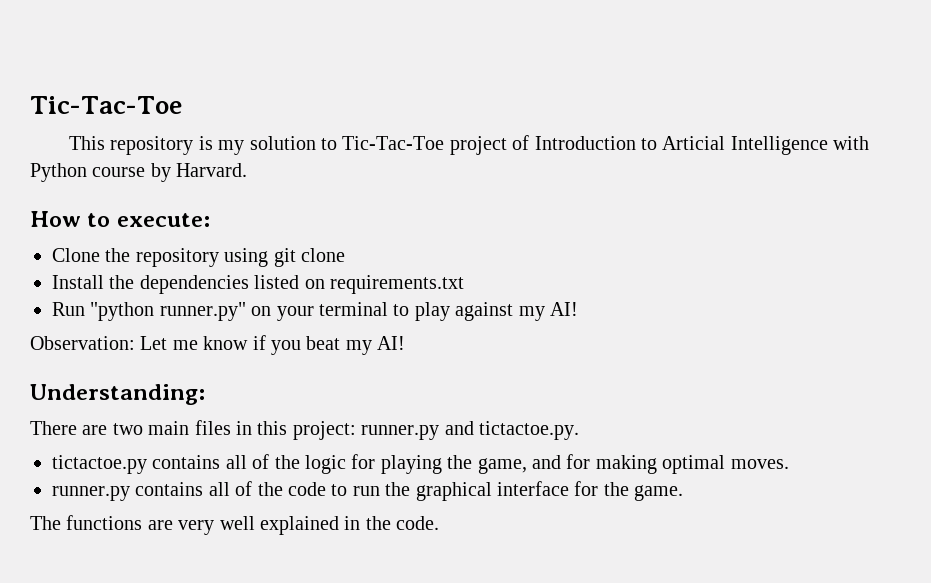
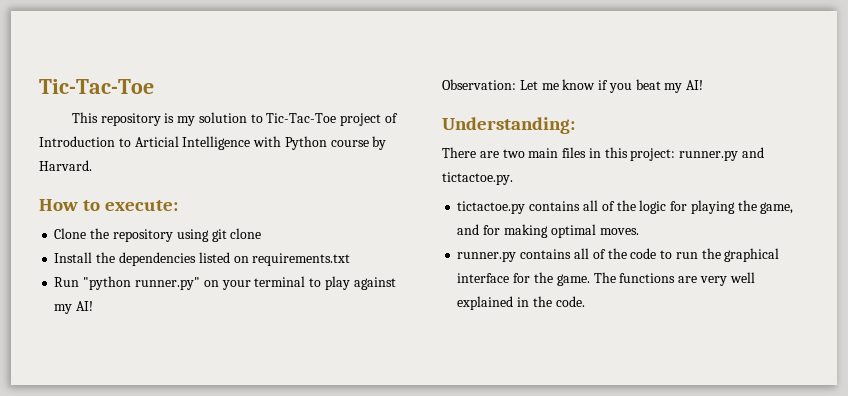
- runner.py contains all of the code to run the graphical interface for the game.
- The functions are very well explained in the code.
+ runner.py contains all of the code to run the graphical interface for the game. The functions are very well explained in the code.

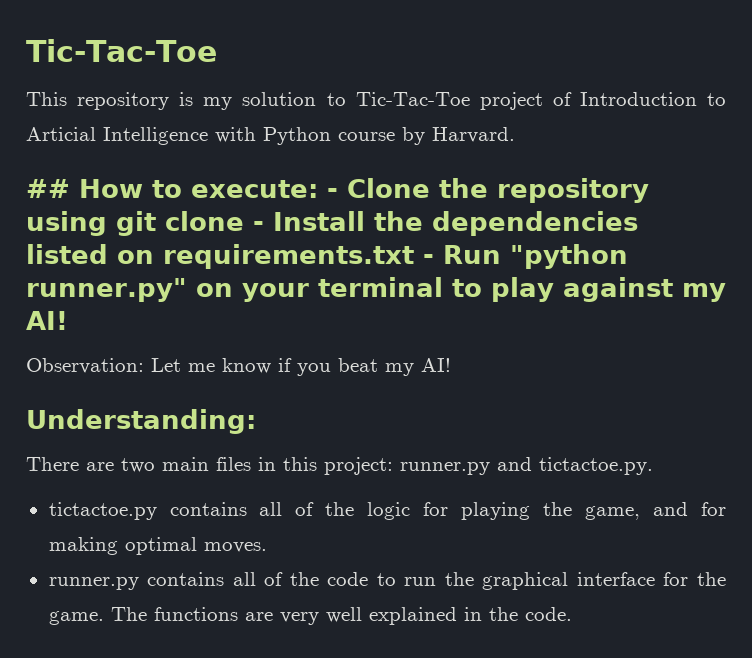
- How to execute:
- Clone the repository using git clone
- Install the dependencies listed on requirements.txt
- Run "python runner.py" on your terminal to play against my AI!
+ ## How to execute: - Clone the repository using git clone - Install the dependencies listed on requirements.txt - Run "python runner.py" on your terminal to play against my AI!

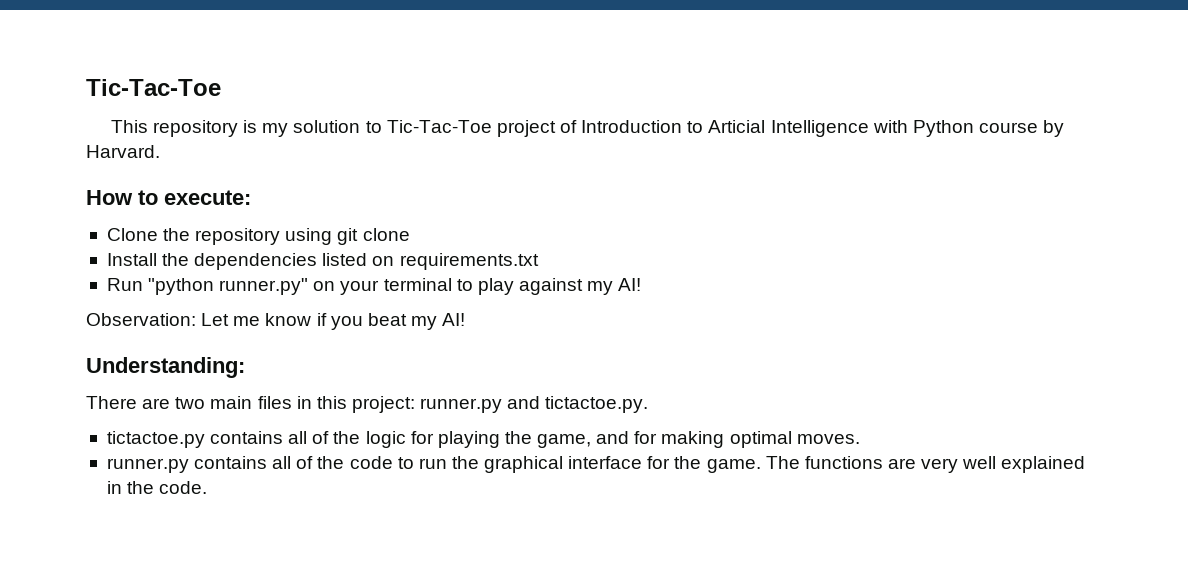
- ## How to execute: - Clone the repository using git clone - Install the dependencies listed on requirements.txt - Run "python runner.py" on your terminal to play against my AI!
+ How to execute:
+ Clone the repository using git clone
+ Install the dependencies listed on requirements.txt
+ Run "python runner.py" on your terminal to play against my AI!

